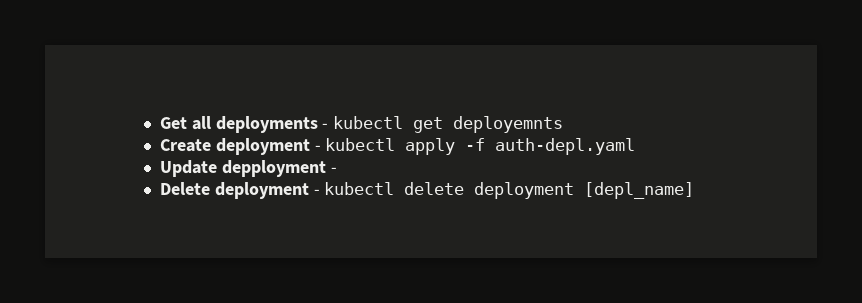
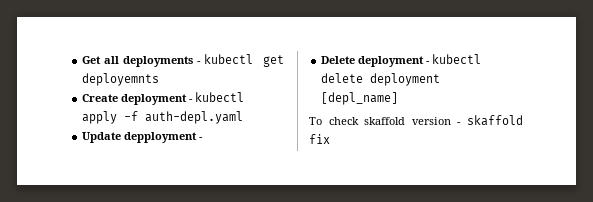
+ To check skaffold version - skaffold fix

